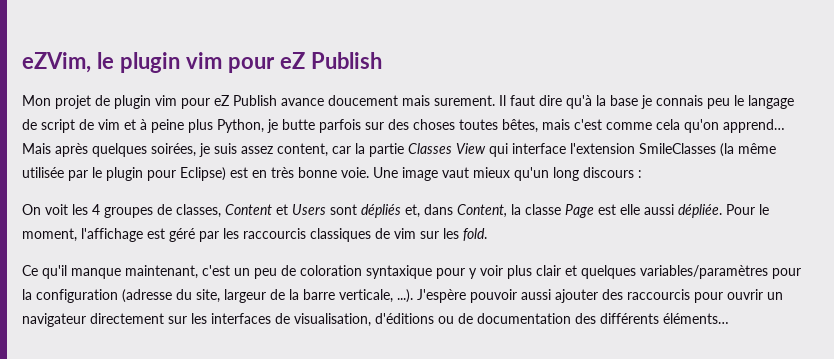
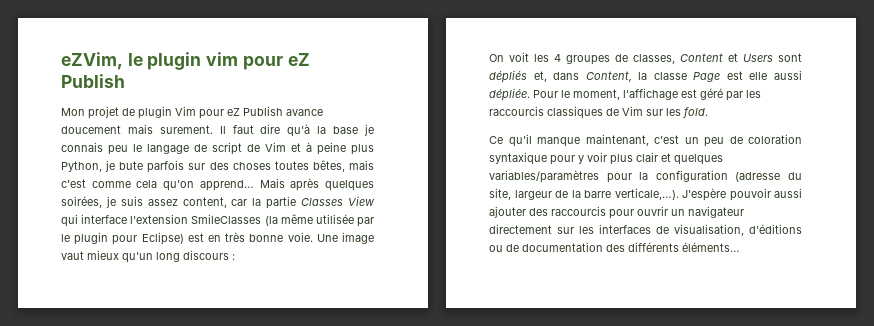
- Mon projet de plugin vim pour eZ Publish avance doucement mais surement.
+ Mon projet de plugin Vim pour eZ Publish avance doucement mais surement.
- Il faut dire qu'à la base je connais peu le langage de script de vim et à peine plus Python, je butte parfois sur des choses toutes bêtes, mais c'est comme cela qu'on apprend…
+ Il faut dire qu'à la base je connais peu le langage de script de Vim et à peine plus Python, je bute parfois sur des choses toutes bêtes, mais c'est comme cela qu'on apprend…
- Pour le moment, l'affichage est géré par les raccourcis classiques de vim sur les fold.
+ Pour le moment, l'affichage est géré par les raccourcis classiques de Vim sur les fold.
- Ce qu'il manque maintenant, c'est un peu de coloration syntaxique pour y voir plus clair et quelques variables/paramètres pour la configuration (adresse du site, largeur de la barre verticale, ...). J'espère pouvoir aussi ajouter des raccourcis pour ouvrir un navigateur directement sur les interfaces de visualisation, d'éditions ou de documentation des différents éléments…
+ Ce qu'il manque maintenant, c'est un peu de coloration syntaxique pour y voir plus clair et quelques variables/paramètres pour la configuration (adresse du site, largeur de la barre verticale,…). J'espère pouvoir aussi ajouter des raccourcis pour ouvrir un navigateur directement sur les interfaces de visualisation, d'éditions ou de documentation des différents éléments…

